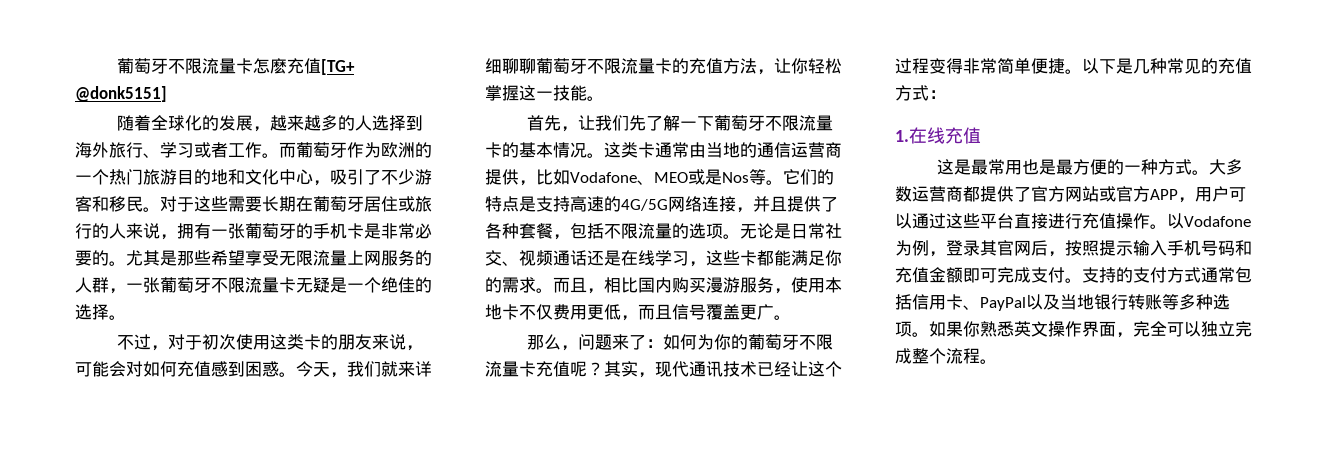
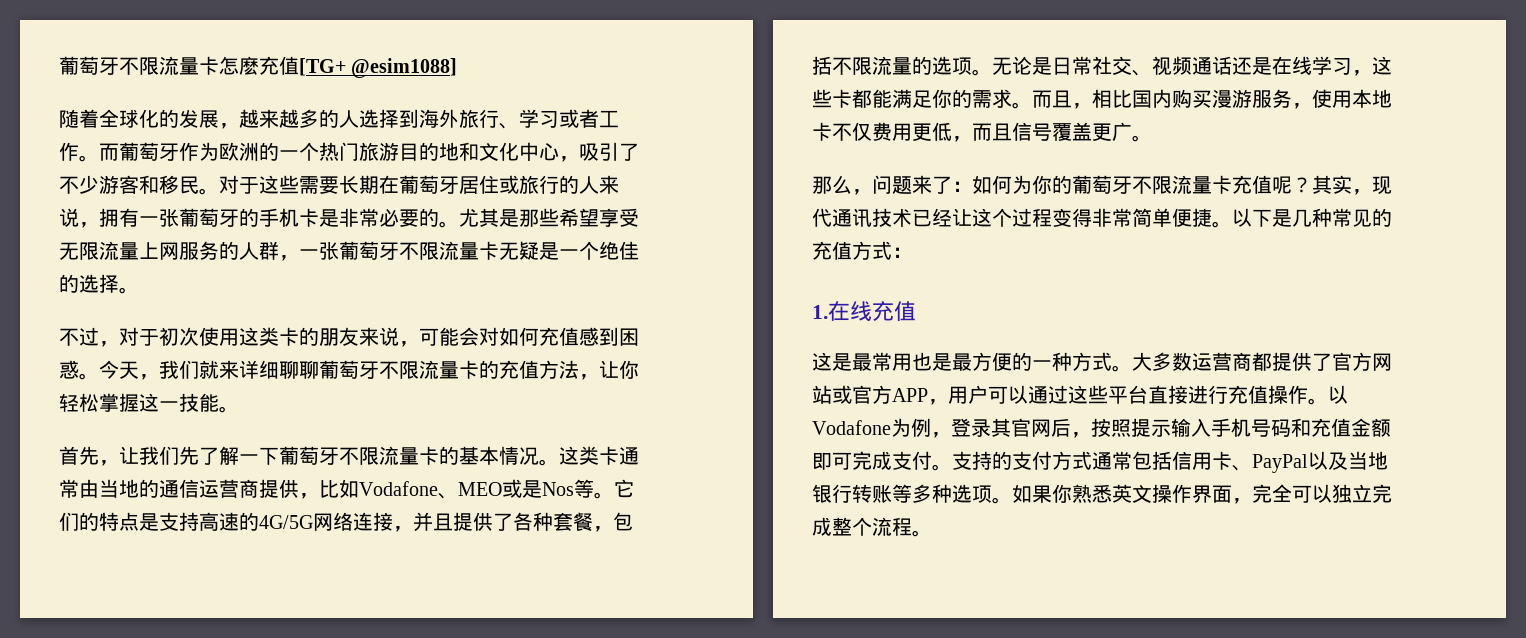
- 葡萄牙不限流量卡怎麽充值[TG+ @donk5151]
+ 葡萄牙不限流量卡怎麽充值[TG+ @esim1088]

